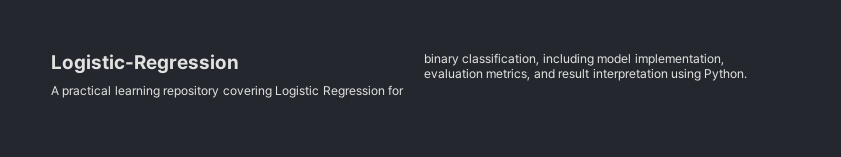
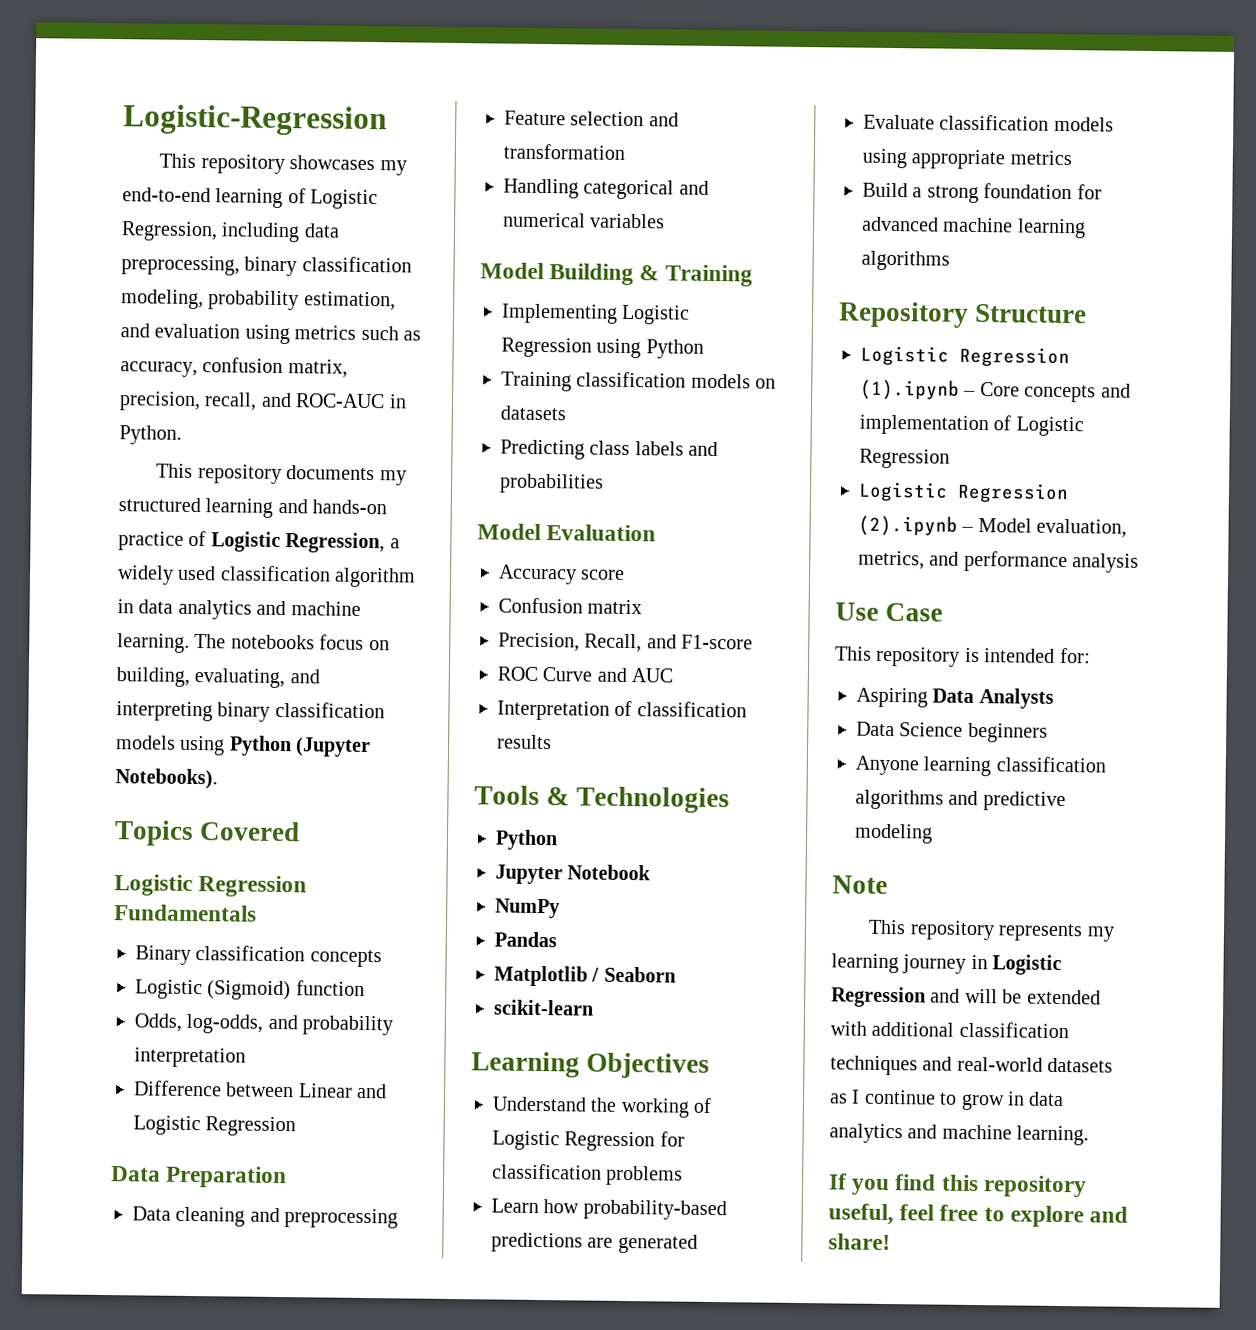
- A practical learning repository covering Logistic Regression for binary classification, including model implementation, evaluation metrics, and result interpretation using Python.
+ This repository showcases my end-to-end learning of Logistic Regression, including data preprocessing, binary classification modeling, probability estimation, and evaluation using metrics such as accuracy, confusion matrix, precision, recall, and ROC-AUC in Python.
+ This repository documents my structured learning and hands-on practice of Logistic Regression, a widely used classification algorithm in data analytics and machine learning. The notebooks focus on building, evaluating, and interpreting binary classification models using Python (Jupyter Notebooks).
+ Topics Covered
+ Logistic Regression Fundamentals
+ Binary classification concepts
+ Logistic (Sigmoid) function
+ Odds, log-odds, and probability interpretation
+ Difference between Linear and Logistic Regression
+ Data Preparation
+ Data cleaning and preprocessing
+ Feature selection and transformation
+ Handling categorical and numerical variables
+ Model Building & Training
+ Implementing Logistic Regression using Python
+ Training classification models on datasets
+ Predicting class labels and probabilities
+ Model Evaluation
+ Accuracy score
+ Confusion matrix
+ Precision, Recall, and F1-score
+ ROC Curve and AUC
+ Interpretation of classification results
+ Tools & Technologies
+ Python
+ Jupyter Notebook
+ NumPy
+ Pandas
+ Matplotlib / Seaborn
+ scikit-learn
+ Learning Objectives
+ Understand the working of Logistic Regression for classification problems
+ Learn how probability-based predictions are generated
+ Evaluate classification models using appropriate metrics
+ Build a strong foundation for advanced machine learning algorithms
+ Repository Structure
+ Logistic Regression (1).ipynb – Core concepts and implementation of Logistic Regression
+ Logistic Regression (2).ipynb – Model evaluation, metrics, and performance analysis
+ Use Case
+ This repository is intended for:
+ Aspiring Data Analysts
+ Data Science beginners
+ Anyone learning classification algorithms and predictive modeling
+ Note
+ This repository represents my learning journey in Logistic Regression and will be extended with additional classification techniques and real-world datasets as I continue to grow in data analytics and machine learning.
+ If you find this repository useful, feel free to explore and share!

